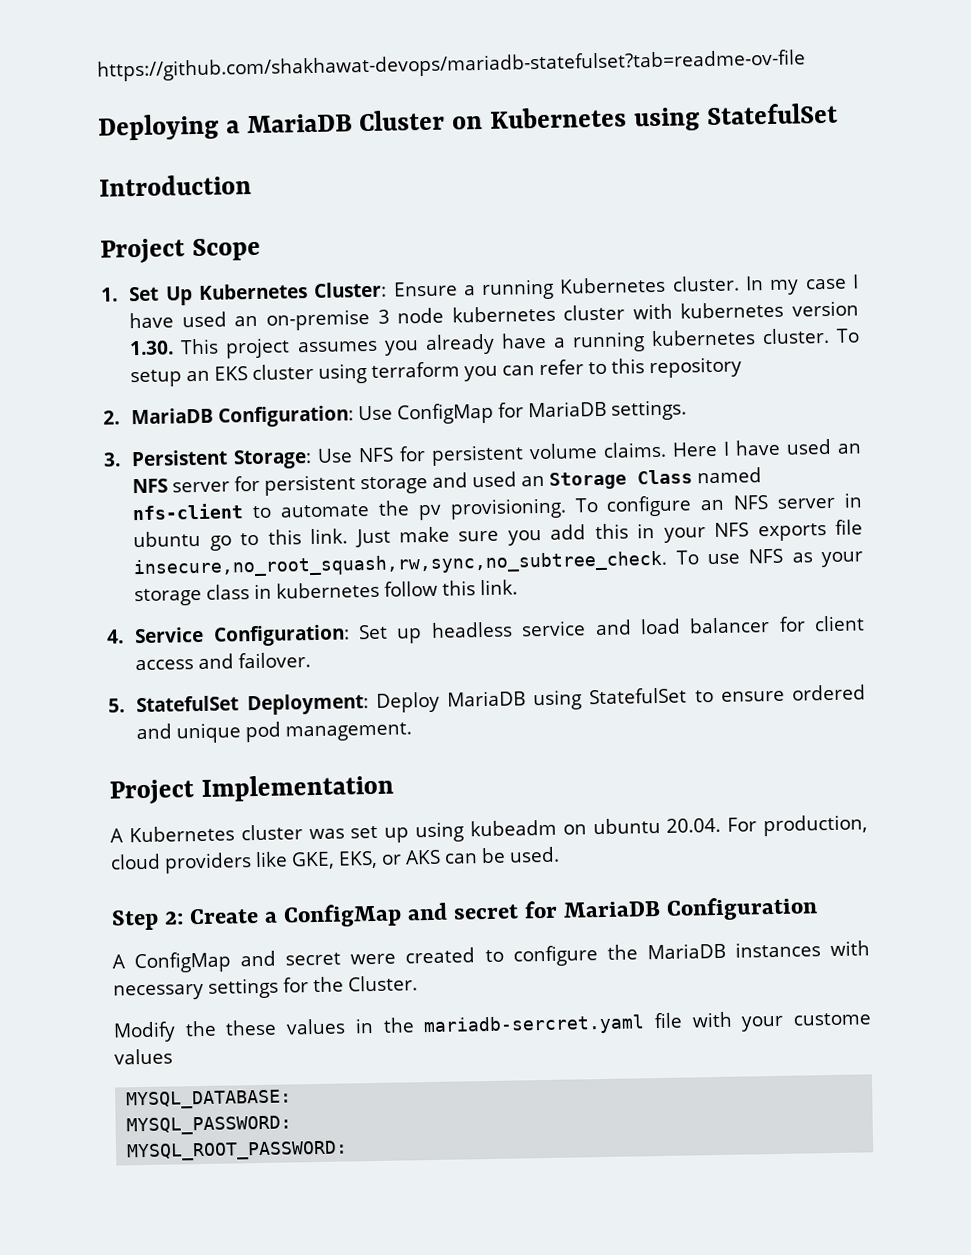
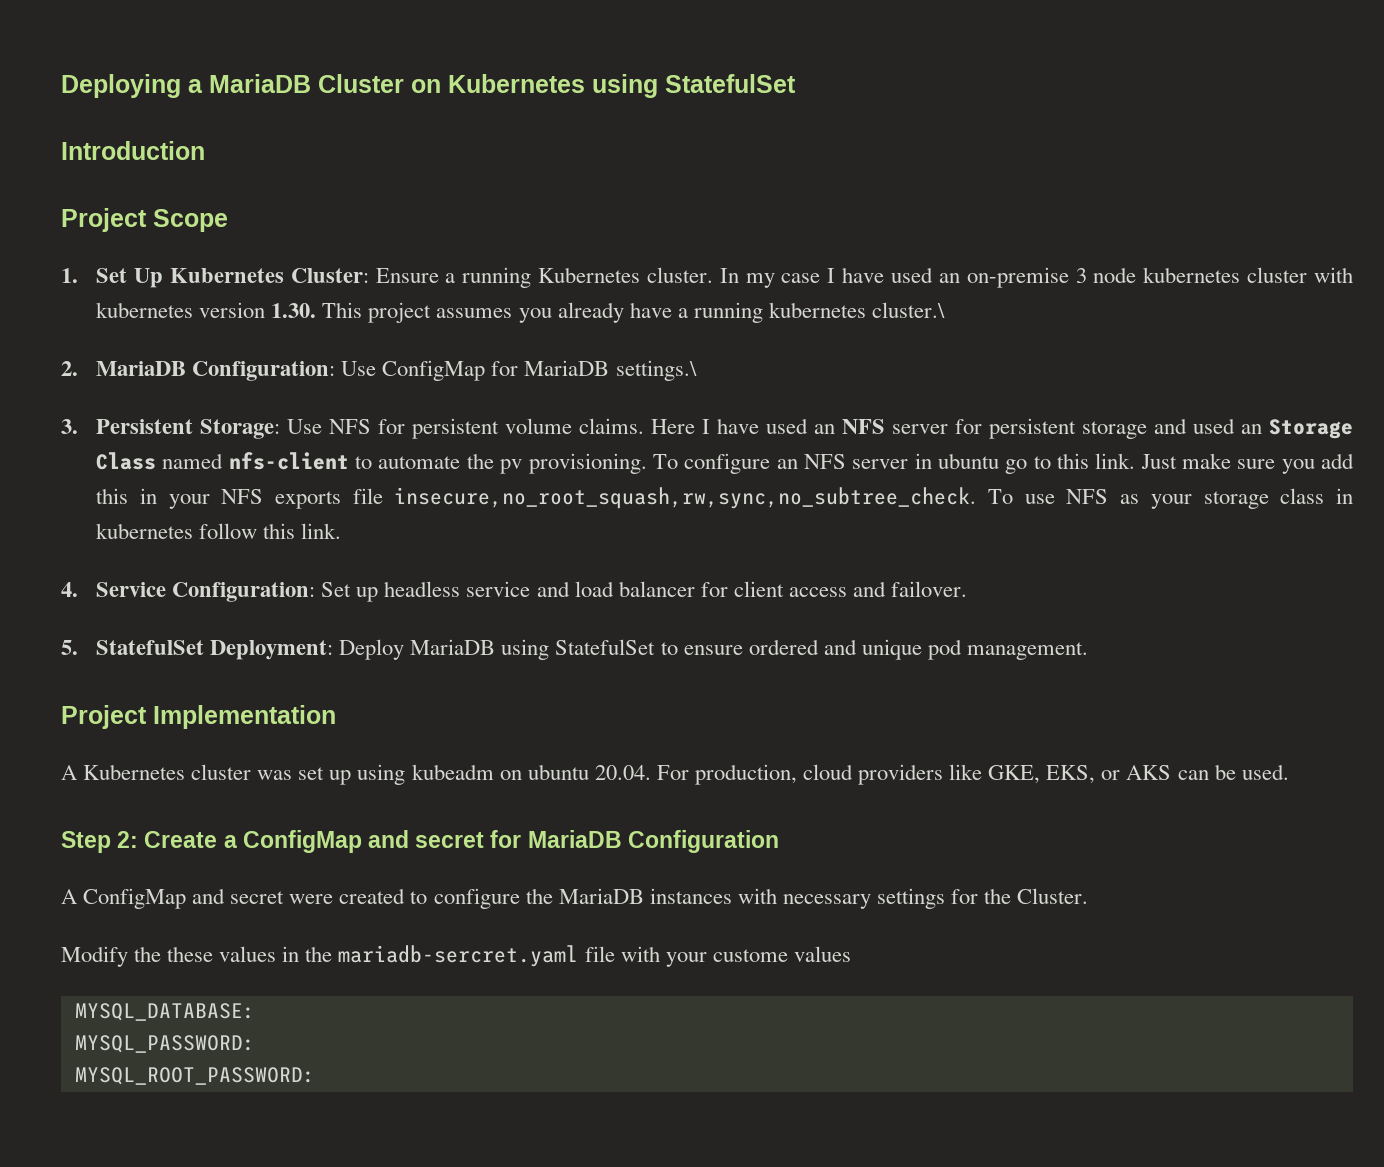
- https://github.com/shakhawat-devops/mariadb-statefulset?tab=readme-ov-file
- In my case I have used an on-premise 3 node kubernetes cluster with kubernetes version 1.30. This project assumes you already have a running kubernetes cluster. To setup an EKS cluster using terraform you can refer to this repository
+ In my case I have used an on-premise 3 node kubernetes cluster with kubernetes version 1.30. This project assumes you already have a running kubernetes cluster.\
- 2. MariaDB Configuration: Use ConfigMap for MariaDB settings.
+ 2. MariaDB Configuration: Use ConfigMap for MariaDB settings.\

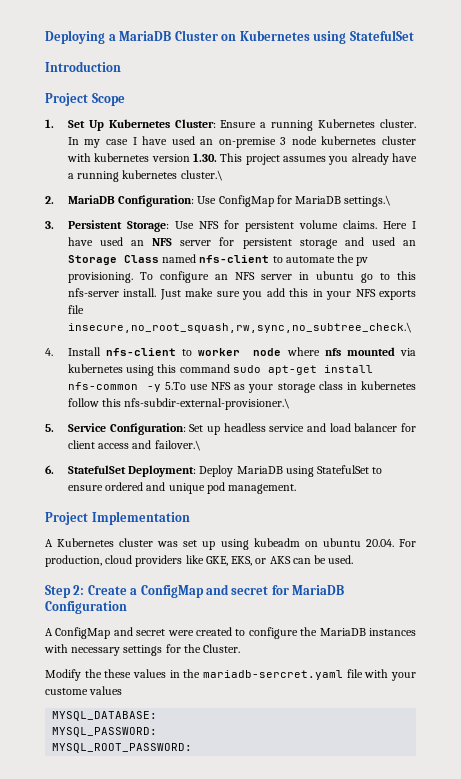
- To configure an NFS server in ubuntu go to this link.
+ To configure an NFS server in ubuntu go to this nfs-server install.
- Just make sure you add this in your NFS exports file insecure,no_root_squash,rw,sync,no_subtree_check. To use NFS as your storage class in kubernetes follow this link.
- 4. Service Configuration: Set up headless service and load balancer for client access and failover.
- 5. StatefulSet Deployment: Deploy MariaDB using StatefulSet to ensure ordered and unique pod management.
+ Just make sure you add this in your NFS exports file insecure,no_root_squash,rw,sync,no_subtree_check.\
+ 4. Install nfs-client to worker node where nfs mounted via kubernetes using this command sudo apt-get install nfs-common -y 5.To use NFS as your storage class in kubernetes follow this nfs-subdir-external-provisioner.\
+ 5. Service Configuration: Set up headless service and load balancer for client access and failover.\
+ 6. StatefulSet Deployment: Deploy MariaDB using StatefulSet to ensure ordered and unique pod management.

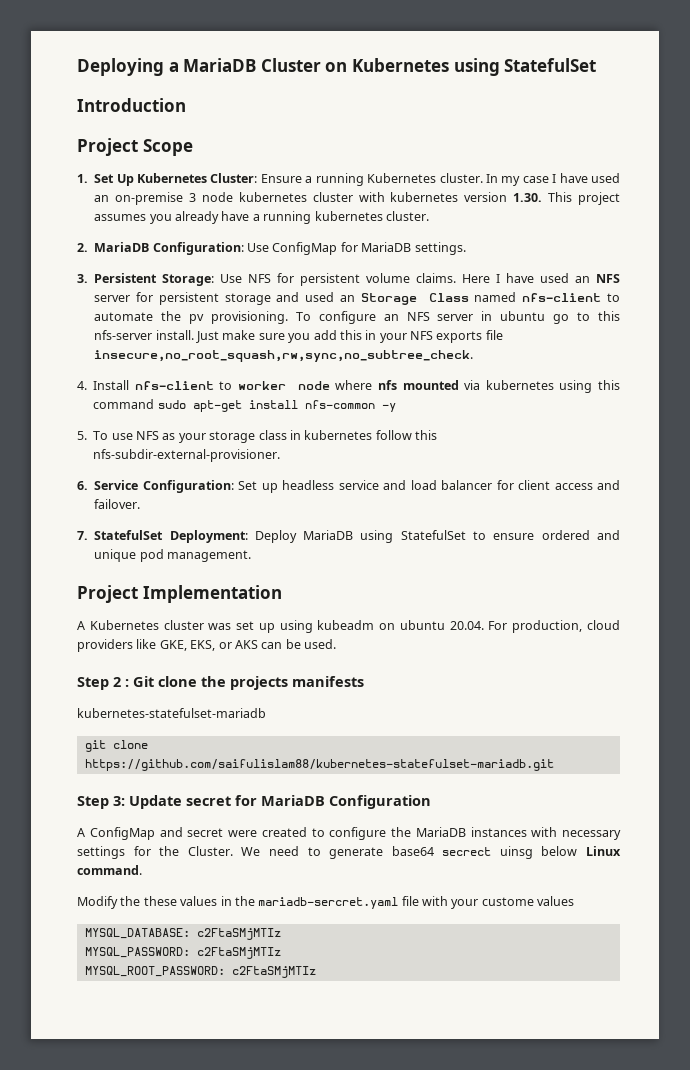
- In my case I have used an on-premise 3 node kubernetes cluster with kubernetes version 1.30. This project assumes you already have a running kubernetes cluster.\
+ In my case I have used an on-premise 3 node kubernetes cluster with kubernetes version 1.30. This project assumes you already have a running kubernetes cluster.
- 2. MariaDB Configuration: Use ConfigMap for MariaDB settings.\
+ 2. MariaDB Configuration: Use ConfigMap for MariaDB settings.
- Just make sure you add this in your NFS exports file insecure,no_root_squash,rw,sync,no_subtree_check.\
+ Just make sure you add this in your NFS exports file insecure,no_root_squash,rw,sync,no_subtree_check.
- 4. Install nfs-client to worker node where nfs mounted via kubernetes using this command sudo apt-get install nfs-common -y 5.To use NFS as your storage class in kubernetes follow this nfs-subdir-external-provisioner.\
- 5. Service Configuration: Set up headless service and load balancer for client access and failover.\
- 6. StatefulSet Deployment: Deploy MariaDB using StatefulSet to ensure ordered and unique pod management.
+ 4. Install nfs-client to worker node where nfs mounted via kubernetes using this command sudo apt-get install nfs-common -y
+ 5. To use NFS as your storage class in kubernetes follow this nfs-subdir-external-provisioner.
+ 6. Service Configuration: Set up headless service and load balancer for client access and failover.
+ 7. StatefulSet Deployment: Deploy MariaDB using StatefulSet to ensure ordered and unique pod management.
- Step 2: Create a ConfigMap and secret for MariaDB Configuration
+ Step 2 : Git clone the projects manifests
+ kubernetes-statefulset-mariadb
+ git clone https://github.com/saifulislam88/kubernetes-statefulset-mariadb.git
+ Step 3: Update secret for MariaDB Configuration
+ We need to generate base64 secrect uinsg below Linux command.
- MYSQL_DATABASE:
+ MYSQL_DATABASE: c2FtaSMjMTIz
- MYSQL_PASSWORD:
+ MYSQL_PASSWORD: c2FtaSMjMTIz
- MYSQL_ROOT_PASSWORD:
+ MYSQL_ROOT_PASSWORD: c2FtaSMjMTIz

